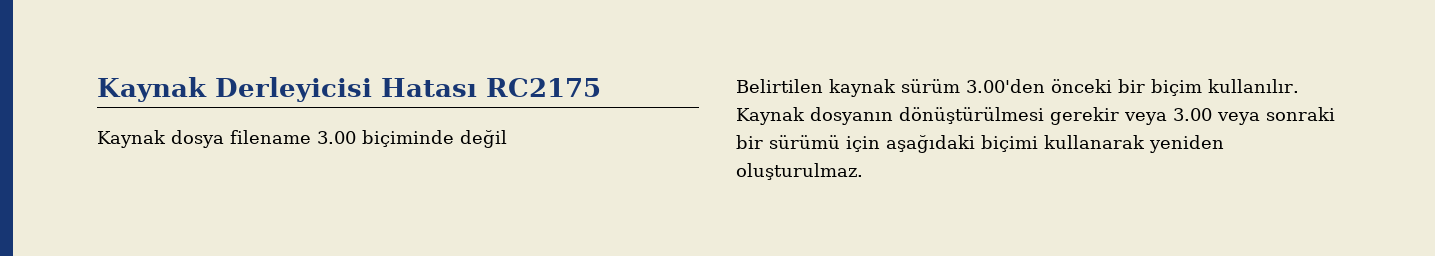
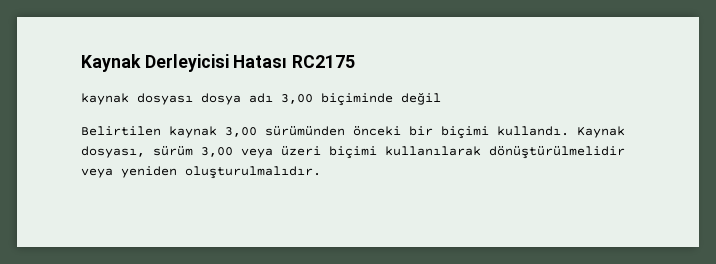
- Kaynak dosya filename 3.00 biçiminde değil
+ kaynak dosyası dosya adı 3,00 biçiminde değil
- Belirtilen kaynak sürüm 3.00'den önceki bir biçim kullanılır. Kaynak dosyanın dönüştürülmesi gerekir veya 3.00 veya sonraki bir sürümü için aşağıdaki biçimi kullanarak yeniden oluşturulmaz.
+ Belirtilen kaynak 3,00 sürümünden önceki bir biçimi kullandı. Kaynak dosyası, sürüm 3,00 veya üzeri biçimi kullanılarak dönüştürülmelidir veya yeniden oluşturulmalıdır.

